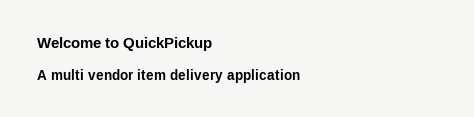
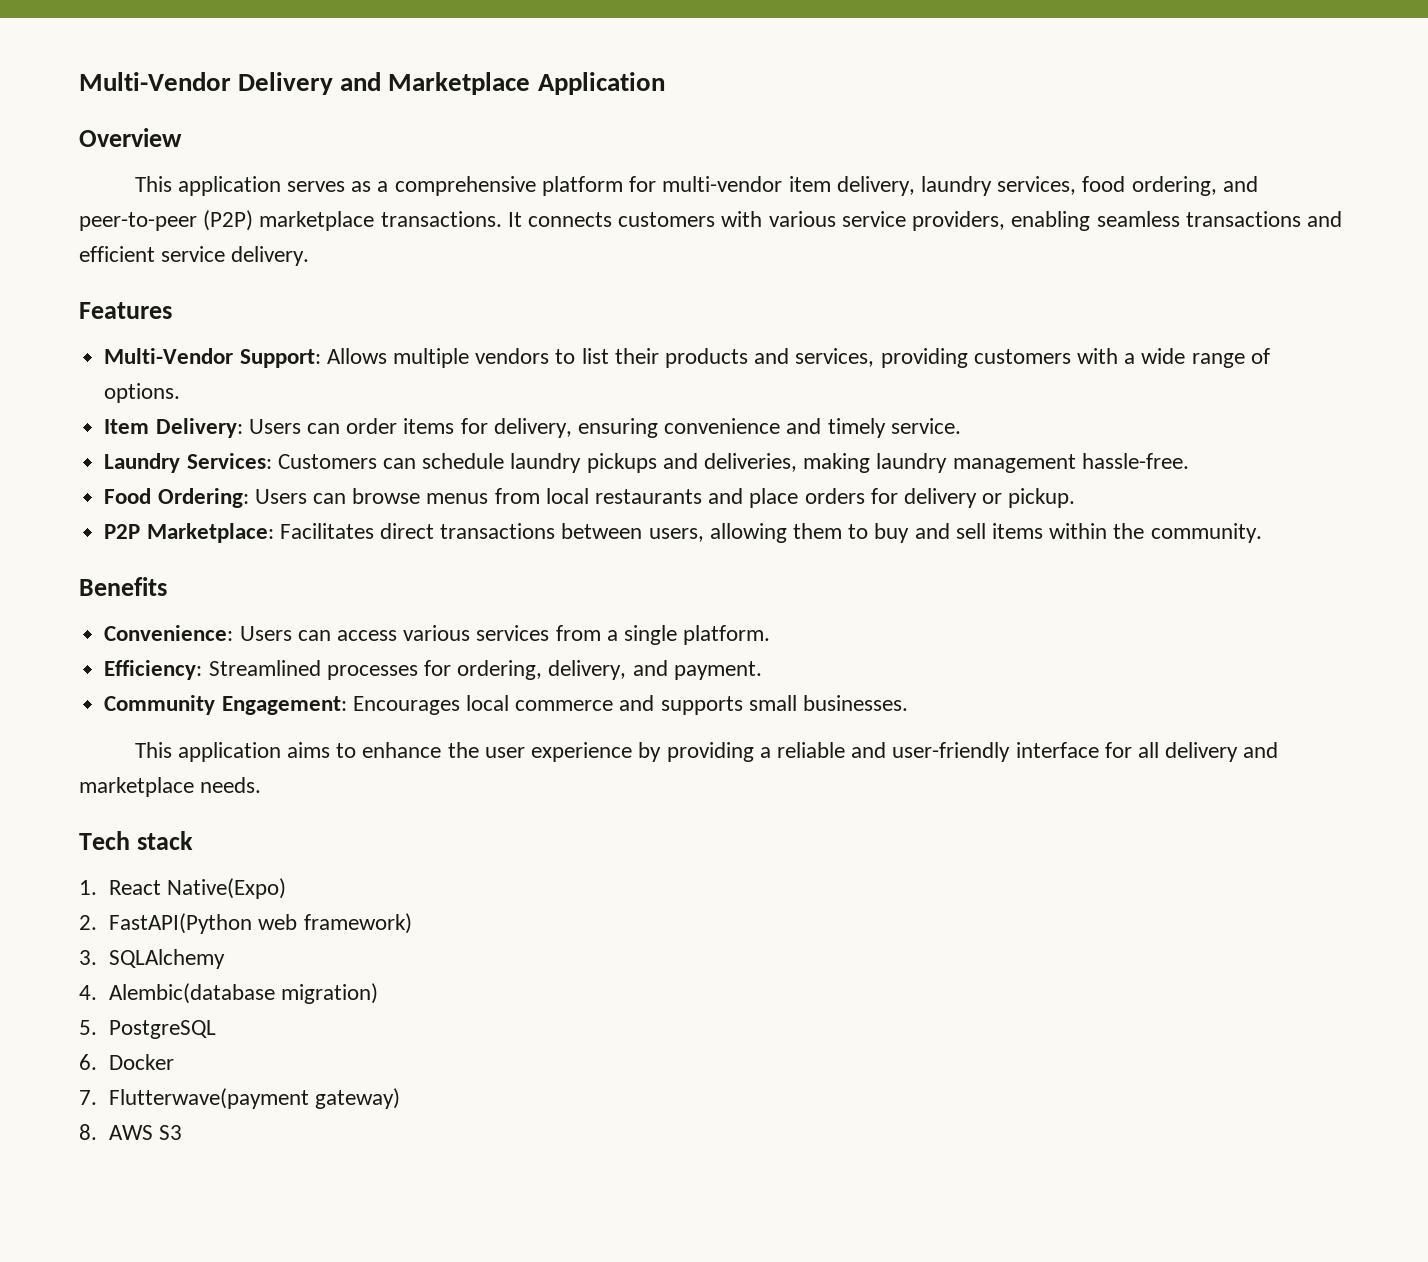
- Welcome to QuickPickup
- A multi vendor item delivery application
+ Multi-Vendor Delivery and Marketplace Application
+ Overview
+ This application serves as a comprehensive platform for multi-vendor item delivery, laundry services, food ordering, and peer-to-peer (P2P) marketplace transactions. It connects customers with various service providers, enabling seamless transactions and efficient service delivery.
+ Features
+ Multi-Vendor Support: Allows multiple vendors to list their products and services, providing customers with a wide range of options.
+ Item Delivery: Users can order items for delivery, ensuring convenience and timely service.
+ Laundry Services: Customers can schedule laundry pickups and deliveries, making laundry management hassle-free.
+ Food Ordering: Users can browse menus from local restaurants and place orders for delivery or pickup.
+ P2P Marketplace: Facilitates direct transactions between users, allowing them to buy and sell items within the community.
+ Benefits
+ Convenience: Users can access various services from a single platform.
+ Efficiency: Streamlined processes for ordering, delivery, and payment.
+ Community Engagement: Encourages local commerce and supports small businesses.
+ This application aims to enhance the user experience by providing a reliable and user-friendly interface for all delivery and marketplace needs.
+ Tech stack
+ 1. React Native(Expo)
+ 2. FastAPI(Python web framework)
+ 3. SQLAlchemy
+ 4. Alembic(database migration)
+ 5. PostgreSQL
+ 6. Docker
+ 7. Flutterwave(payment gateway)
+ 8. AWS S3

